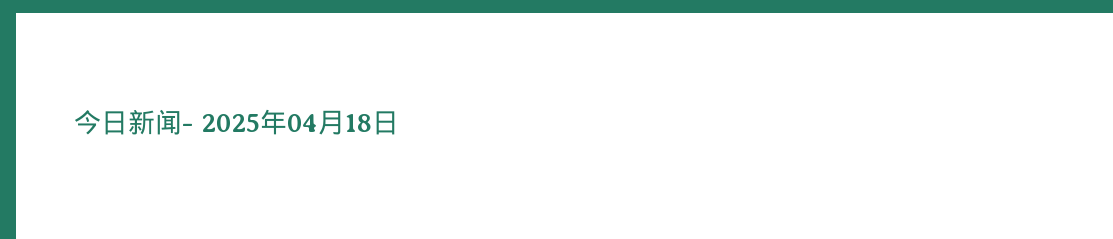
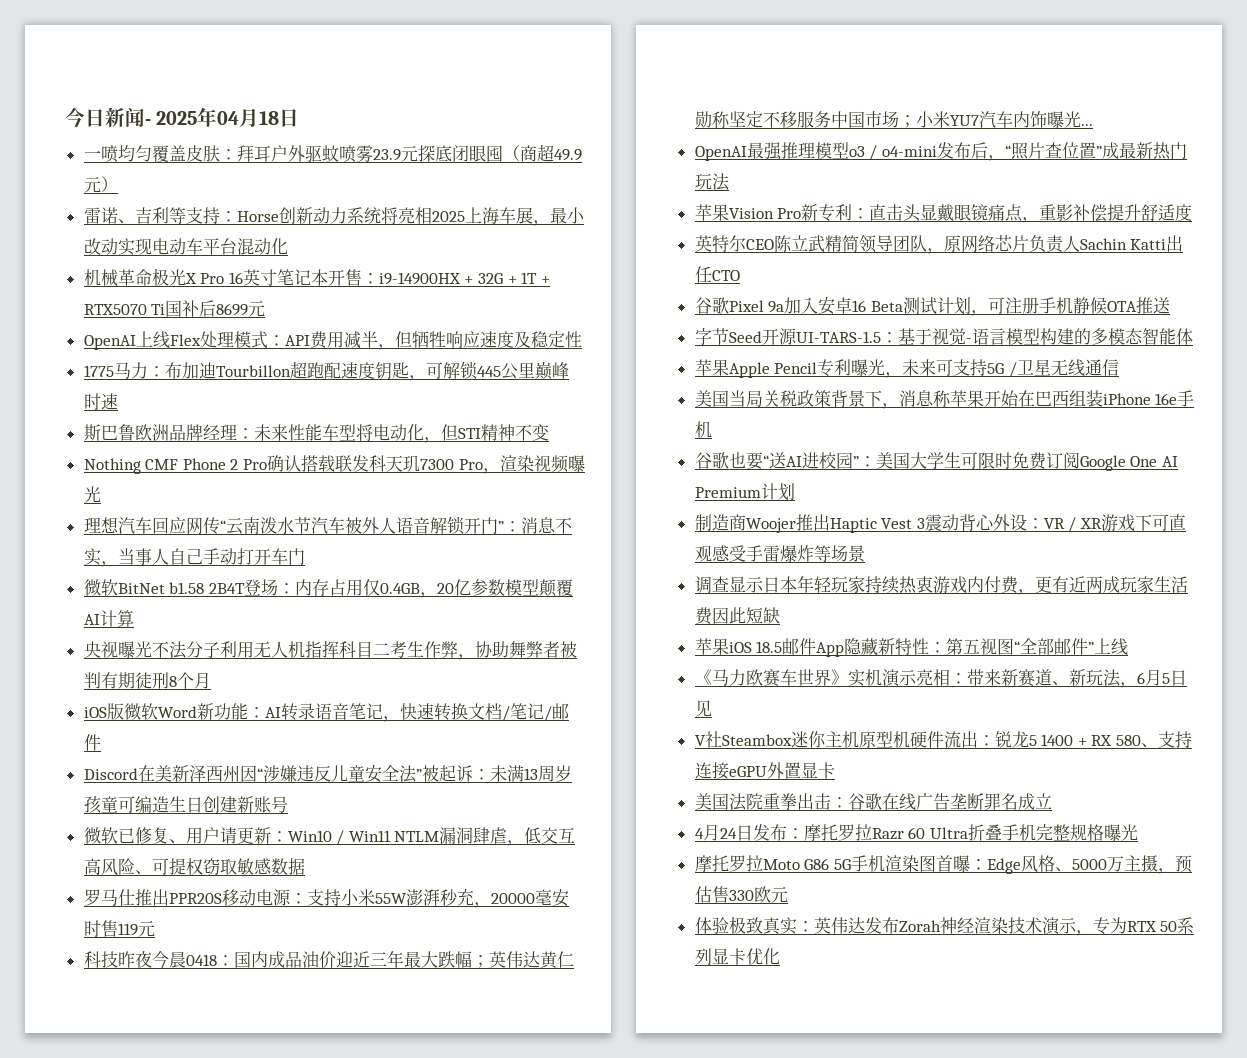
+ 一喷均匀覆盖皮肤：拜耳户外驱蚊喷雾23.9元探底闭眼囤（商超49.9元）
+ 雷诺、吉利等支持：Horse创新动力系统将亮相2025上海车展，最小改动实现电动车平台混动化
+ 机械革命极光X Pro 16英寸笔记本开售：i9-14900HX + 32G + 1T + RTX5070 Ti国补后8699元
+ OpenAI上线Flex处理模式：API费用减半，但牺牲响应速度及稳定性
+ 1775马力：布加迪Tourbillon超跑配速度钥匙，可解锁445公里巅峰时速
+ 斯巴鲁欧洲品牌经理：未来性能车型将电动化，但STI精神不变
+ Nothing CMF Phone 2 Pro确认搭载联发科天玑7300 Pro，渲染视频曝光
+ 理想汽车回应网传“云南泼水节汽车被外人语音解锁开门”：消息不实，当事人自己手动打开车门
+ 微软BitNet b1.58 2B4T登场：内存占用仅0.4GB，20亿参数模型颠覆AI计算
+ 央视曝光不法分子利用无人机指挥科目二考生作弊，协助舞弊者被判有期徒刑8个月
+ iOS版微软Word新功能：AI转录语音笔记，快速转换文档/笔记/邮件
+ Discord在美新泽西州因“涉嫌违反儿童安全法”被起诉：未满13周岁孩童可编造生日创建新账号
+ 微软已修复、用户请更新：Win10 / Win11 NTLM漏洞肆虐，低交互高风险、可提权窃取敏感数据
+ 罗马仕推出PPR20S移动电源：支持小米55W澎湃秒充，20000毫安时售119元
+ 科技昨夜今晨0418：国内成品油价迎近三年最大跌幅；英伟达黄仁勋称坚定不移服务中国市场；小米YU7汽车内饰曝光...
+ OpenAI最强推理模型o3 / o4-mini发布后，“照片查位置”成最新热门玩法
+ 苹果Vision Pro新专利：直击头显戴眼镜痛点，重影补偿提升舒适度
+ 英特尔CEO陈立武精简领导团队，原网络芯片负责人Sachin Katti出任CTO
+ 谷歌Pixel 9a加入安卓16 Beta测试计划，可注册手机静候OTA推送
+ 字节Seed开源UI-TARS-1.5：基于视觉-语言模型构建的多模态智能体
+ 苹果Apple Pencil专利曝光，未来可支持5G /卫星无线通信
+ 美国当局关税政策背景下，消息称苹果开始在巴西组装iPhone 16e手机
+ 谷歌也要“送AI进校园”：美国大学生可限时免费订阅Google One AI Premium计划
+ 制造商Woojer推出Haptic Vest 3震动背心外设：VR / XR游戏下可直观感受手雷爆炸等场景
+ 调查显示日本年轻玩家持续热衷游戏内付费，更有近两成玩家生活费因此短缺
+ 苹果iOS 18.5邮件App隐藏新特性：第五视图“全部邮件”上线
+ 《马力欧赛车世界》实机演示亮相：带来新赛道、新玩法，6月5日见
+ V社Steambox迷你主机原型机硬件流出：锐龙5 1400 + RX 580、支持连接eGPU外置显卡
+ 美国法院重拳出击：谷歌在线广告垄断罪名成立
+ 4月24日发布：摩托罗拉Razr 60 Ultra折叠手机完整规格曝光
+ 摩托罗拉Moto G86 5G手机渲染图首曝：Edge风格、5000万主摄，预估售330欧元
+ 体验极致真实：英伟达发布Zorah神经渲染技术演示，专为RTX 50系列显卡优化

